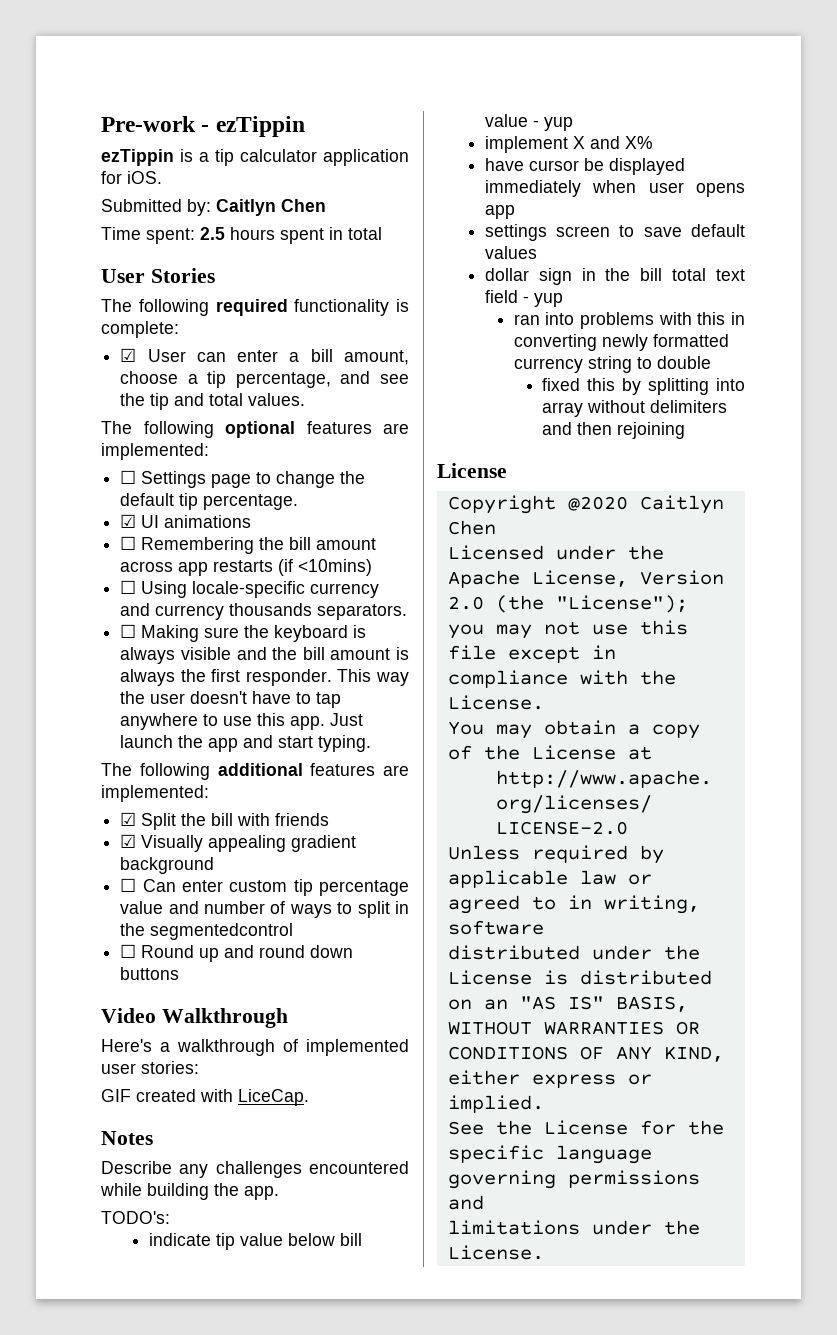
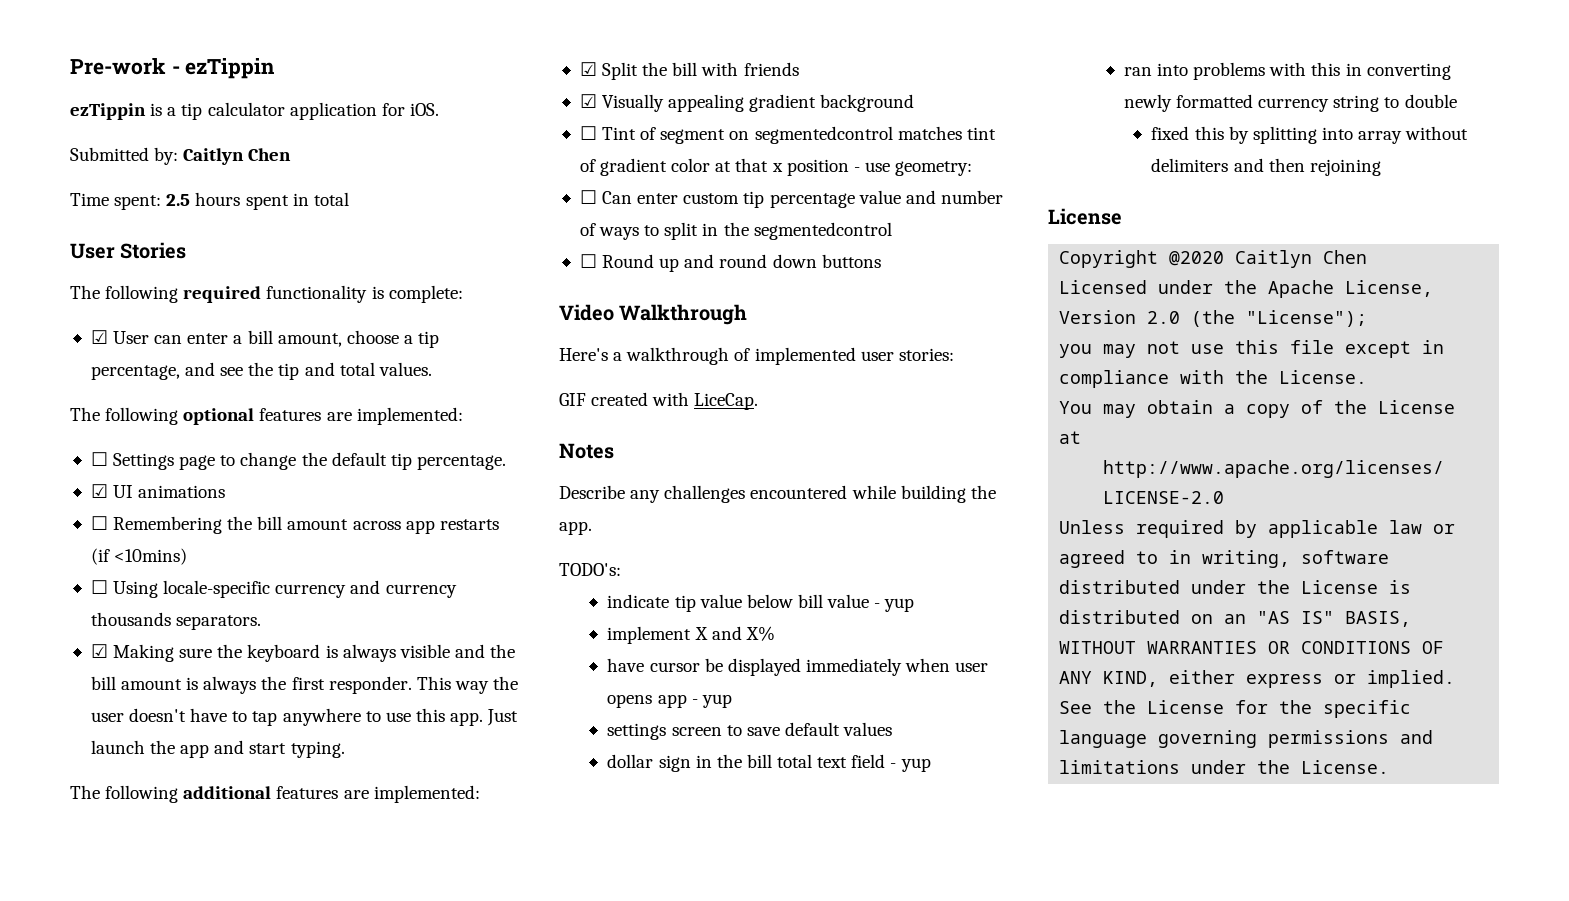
- ☐ Making sure the keyboard is always visible and the bill amount is always the first responder.
+ ☑ Making sure the keyboard is always visible and the bill amount is always the first responder.
+ ☐ Tint of segment on segmentedcontrol matches tint of gradient color at that x position - use geometry:
- have cursor be displayed immediately when user opens app
+ have cursor be displayed immediately when user opens app - yup

